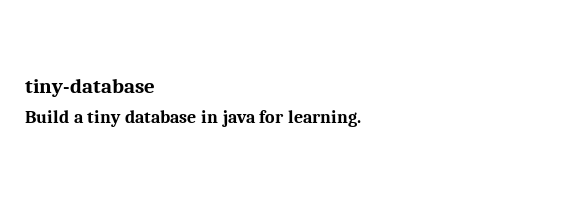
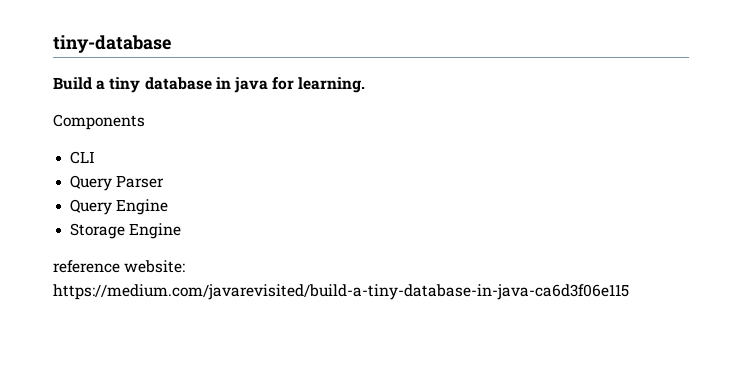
+ Components
+ CLI
+ Query Parser
+ Query Engine
+ Storage Engine
+ reference website: https://medium.com/javarevisited/build-a-tiny-database-in-java-ca6d3f06e115

